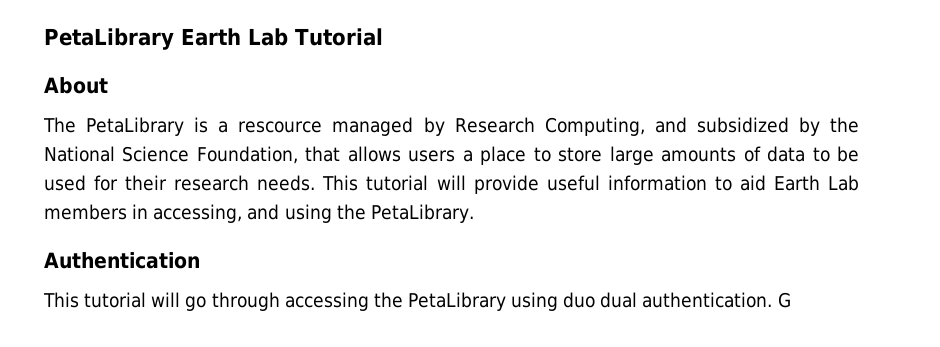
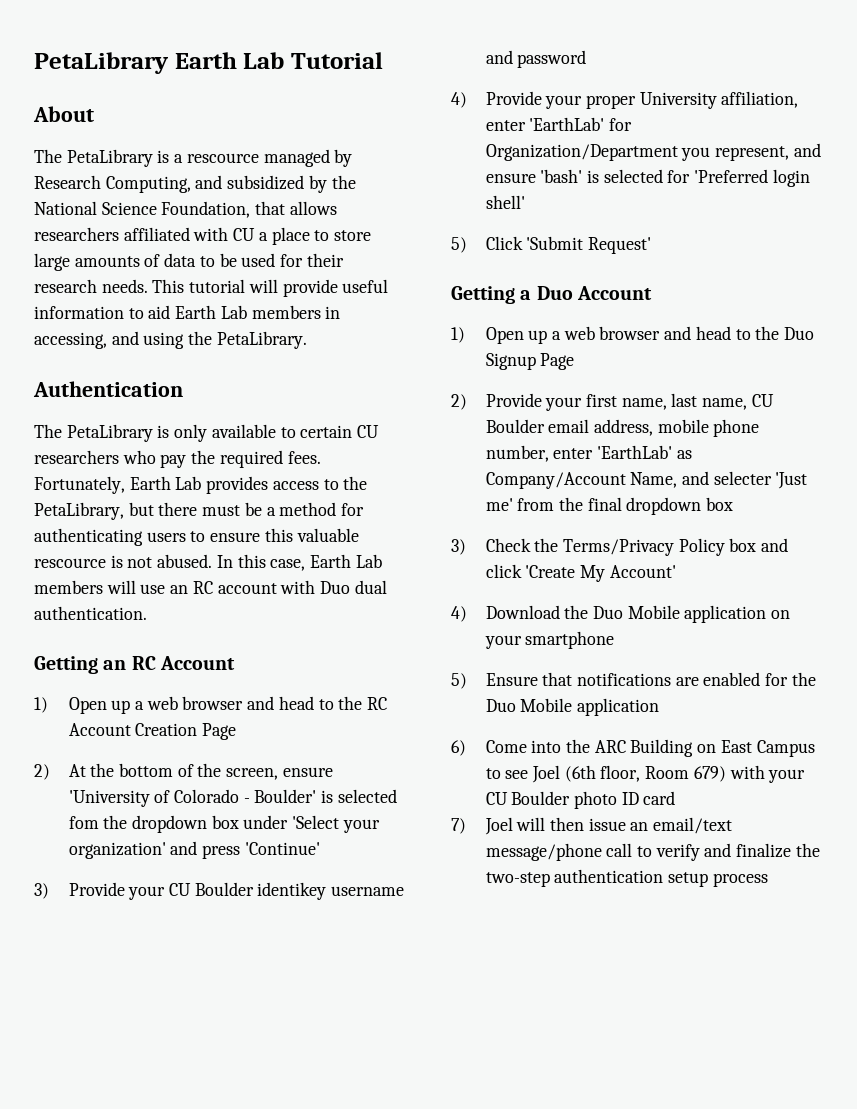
- The PetaLibrary is a rescource managed by Research Computing, and subsidized by the National Science Foundation, that allows users a place to store large amounts of data to be used for their research needs.
+ The PetaLibrary is a rescource managed by Research Computing, and subsidized by the National Science Foundation, that allows researchers affiliated with CU a place to store large amounts of data to be used for their research needs.
- This tutorial will go through accessing the PetaLibrary using duo dual authentication. G
+ The PetaLibrary is only available to certain CU researchers who pay the required fees. Fortunately, Earth Lab provides access to the PetaLibrary, but there must be a method for authenticating users to ensure this valuable rescource is not abused. In this case, Earth Lab members will use an RC account with Duo dual authentication.
+ Getting an RC Account
+ 1) Open up a web browser and head to the RC Account Creation Page
+ 2) At the bottom of the screen, ensure 'University of Colorado - Boulder' is selected fom the dropdown box under 'Select your organization' and press 'Continue'
+ 3) Provide your CU Boulder identikey username and password
+ 4) Provide your proper University affiliation, enter 'EarthLab' for Organization/Department you represent, and ensure 'bash' is selected for 'Preferred login shell'
+ 5) Click 'Submit Request'
+ Getting a Duo Account
+ 1) Open up a web browser and head to the Duo Signup Page
+ 2) Provide your first name, last name, CU Boulder email address, mobile phone number, enter 'EarthLab' as Company/Account Name, and selecter 'Just me' from the final dropdown box
+ 3) Check the Terms/Privacy Policy box and click 'Create My Account'
+ 4) Download the Duo Mobile application on your smartphone
+ 5) Ensure that notifications are enabled for the Duo Mobile application
+ 6) Come into the ARC Building on East Campus to see Joel (6th floor, Room 679) with your CU Boulder photo ID card
+ 7) Joel will then issue an email/text message/phone call to verify and finalize the two-step authentication setup process

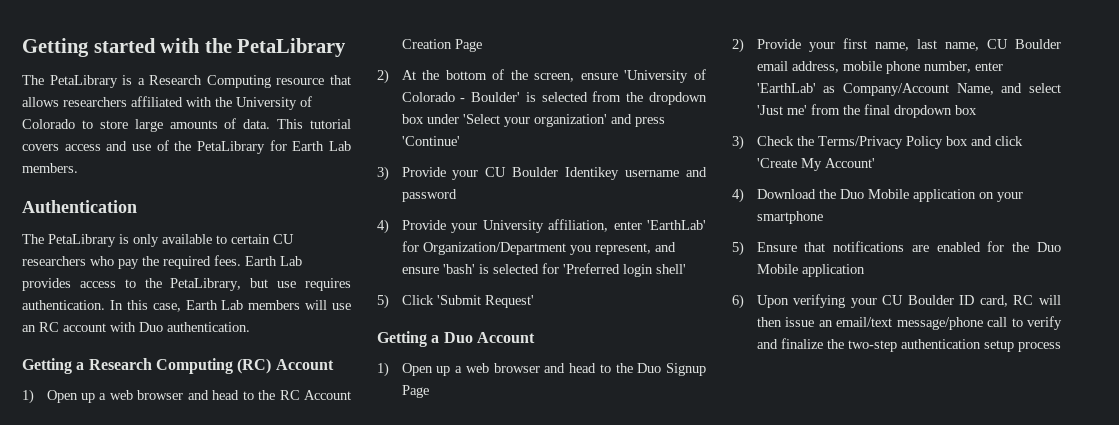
- PetaLibrary Earth Lab Tutorial
- About
+ Getting started with the PetaLibrary
- The PetaLibrary is a rescource managed by Research Computing, and subsidized by the National Science Foundation, that allows researchers affiliated with CU a place to store large amounts of data to be used for their research needs. This tutorial will provide useful information to aid Earth Lab members in accessing, and using the PetaLibrary.
+ The PetaLibrary is a Research Computing resource that allows researchers affiliated with the University of Colorado to store large amounts of data. This tutorial covers access and use of the PetaLibrary for Earth Lab members.
- Fortunately, Earth Lab provides access to the PetaLibrary, but there must be a method for authenticating users to ensure this valuable rescource is not abused.
+ Earth Lab provides access to the PetaLibrary, but use requires authentication.
- In this case, Earth Lab members will use an RC account with Duo dual authentication.
+ In this case, Earth Lab members will use an RC account with Duo authentication.
- Getting an RC Account
+ Getting a Research Computing (RC) Account
- 2) At the bottom of the screen, ensure 'University of Colorado - Boulder' is selected fom the dropdown box under 'Select your organization' and press 'Continue'
+ 2) At the bottom of the screen, ensure 'University of Colorado - Boulder' is selected from the dropdown box under 'Select your organization' and press 'Continue'
- 3) Provide your CU Boulder identikey username and password
+ 3) Provide your CU Boulder Identikey username and password
- 4) Provide your proper University affiliation, enter 'EarthLab' for Organization/Department you represent, and ensure 'bash' is selected for 'Preferred login shell'
+ 4) Provide your University affiliation, enter 'EarthLab' for Organization/Department you represent, and ensure 'bash' is selected for 'Preferred login shell'
- 2) Provide your first name, last name, CU Boulder email address, mobile phone number, enter 'EarthLab' as Company/Account Name, and selecter 'Just me' from the final dropdown box
+ 2) Provide your first name, last name, CU Boulder email address, mobile phone number, enter 'EarthLab' as Company/Account Name, and select 'Just me' from the final dropdown box
- 6) Come into the ARC Building on East Campus to see Joel (6th floor, Room 679) with your CU Boulder photo ID card
- 7) Joel will then issue an email/text message/phone call to verify and finalize the two-step authentication setup process
+ 6) Upon verifying your CU Boulder ID card, RC will then issue an email/text message/phone call to verify and finalize the two-step authentication setup process

